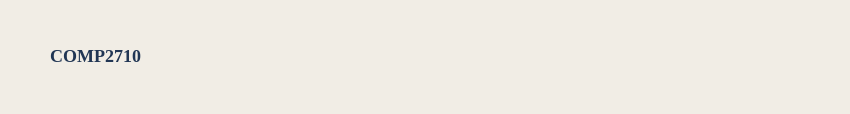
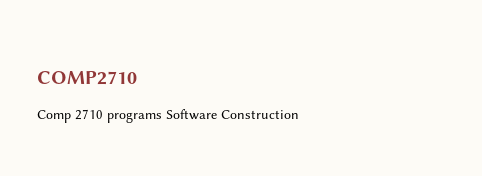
+ Comp 2710 programs Software Construction

